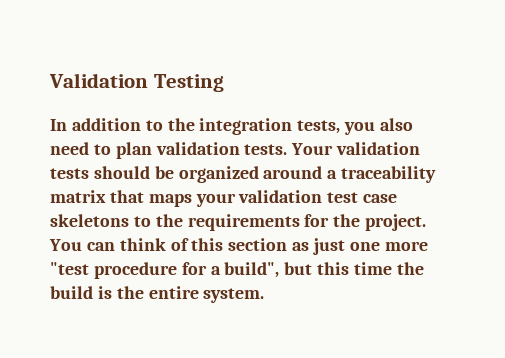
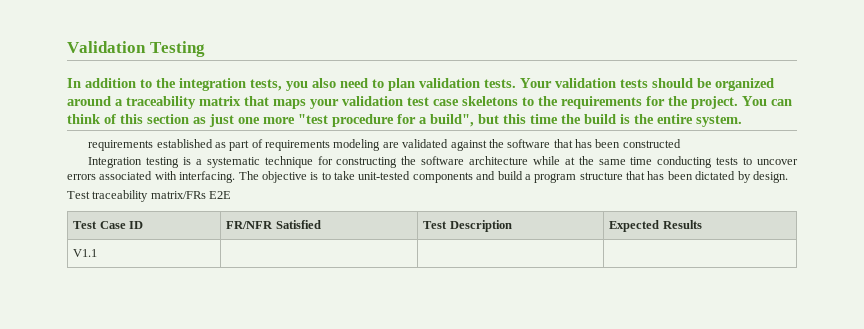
+ requirements established as part of requirements modeling are validated against the software that has been constructed
+ Integration testing is a systematic technique for constructing the software architecture while at the same time conducting tests to uncover errors associated with interfacing. The objective is to take unit-tested components and build a program structure that has been dictated by design.
+ Test traceability matrix/FRs E2E
+ Test Case ID | FR/NFR Satisfied | Test Description | Expected Results
+ V1.1 | | |

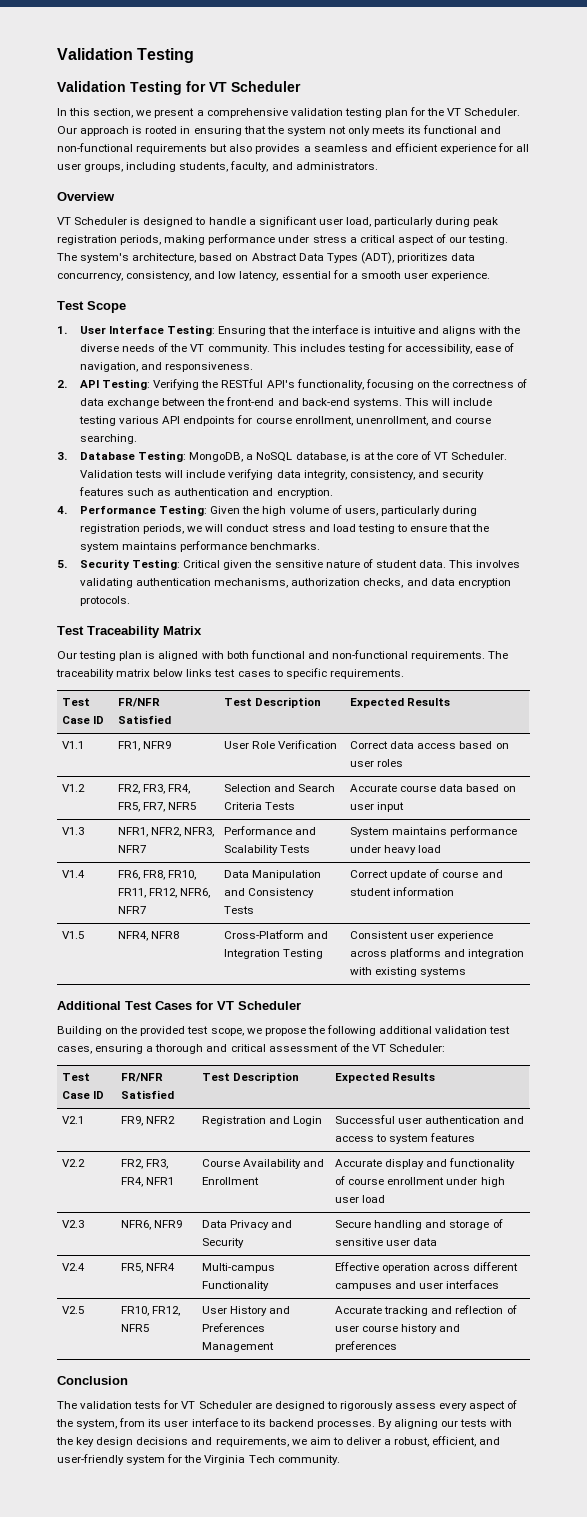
- In addition to the integration tests, you also need to plan validation tests. Your validation tests should be organized around a traceability matrix that maps your validation test case skeletons to the requirements for the project. You can think of this section as just one more "test procedure for a build", but this time the build is the entire system.
- requirements established as part of requirements modeling are validated against the software that has been constructed
- Integration testing is a systematic technique for constructing the software architecture while at the same time conducting tests to uncover errors associated with interfacing. The objective is to take unit-tested components and build a program structure that has been dictated by design.
- Test traceability matrix/FRs E2E
+ Validation Testing for VT Scheduler
+ In this section, we present a comprehensive validation testing plan for the VT Scheduler. Our approach is rooted in ensuring that the system not only meets its functional and non-functional requirements but also provides a seamless and efficient experience for all user groups, including students, faculty, and administrators.
+ Overview
+ VT Scheduler is designed to handle a significant user load, particularly during peak registration periods, making performance under stress a critical aspect of our testing. The system's architecture, based on Abstract Data Types (ADT), prioritizes data concurrency, consistency, and low latency, essential for a smooth user experience.
+ Test Scope
+ 1. User Interface Testing: Ensuring that the interface is intuitive and aligns with the diverse needs of the VT community. This includes testing for accessibility, ease of navigation, and responsiveness.
+ 2. API Testing: Verifying the RESTful API's functionality, focusing on the correctness of data exchange between the front-end and back-end systems. This will include testing various API endpoints for course enrollment, unenrollment, and course searching.
+ 3. Database Testing: MongoDB, a NoSQL database, is at the core of VT Scheduler. Validation tests will include verifying data integrity, consistency, and security features such as authentication and encryption.
+ 4. Performance Testing: Given the high volume of users, particularly during registration periods, we will conduct stress and load testing to ensure that the system maintains performance benchmarks.
+ 5. Security Testing: Critical given the sensitive nature of student data. This involves validating authentication mechanisms, authorization checks, and data encryption protocols.
+ Test Traceability Matrix
+ Our testing plan is aligned with both functional and non-functional requirements. The traceability matrix below links test cases to specific requirements.
- V1.1 | | |
+ V1.1 | FR1, NFR9 | User Role Verification | Correct data access based on user roles
+ V1.2 | FR2, FR3, FR4, FR5, FR7, NFR5 | Selection and Search Criteria Tests | Accurate course data based on user input
+ V1.3 | NFR1, NFR2, NFR3, NFR7 | Performance and Scalability Tests | System maintains performance under heavy load
+ V1.4 | FR6, FR8, FR10, FR11, FR12, NFR6, NFR7 | Data Manipulation and Consistency Tests | Correct update of course and student information
+ V1.5 | NFR4, NFR8 | Cross-Platform and Integration Testing | Consistent user experience across platforms and integration with existing systems
+ Additional Test Cases for VT Scheduler
+ Building on the provided test scope, we propose the following additional validation test cases, ensuring a thorough and critical assessment of the VT Scheduler:
+ Test Case ID | FR/NFR Satisfied | Test Description | Expected Results
+ V2.1 | FR9, NFR2 | Registration and Login | Successful user authentication and access to system features
+ V2.2 | FR2, FR3, FR4, NFR1 | Course Availability and Enrollment | Accurate display and functionality of course enrollment under high user load
+ V2.3 | NFR6, NFR9 | Data Privacy and Security | Secure handling and storage of sensitive user data
+ V2.4 | FR5, NFR4 | Multi-campus Functionality | Effective operation across different campuses and user interfaces
+ V2.5 | FR10, FR12, NFR5 | User History and Preferences Management | Accurate tracking and reflection of user course history and preferences
+ Conclusion
+ The validation tests for VT Scheduler are designed to rigorously assess every aspect of the system, from its user interface to its backend processes. By aligning our tests with the key design decisions and requirements, we aim to deliver a robust, efficient, and user-friendly system for the Virginia Tech community.

